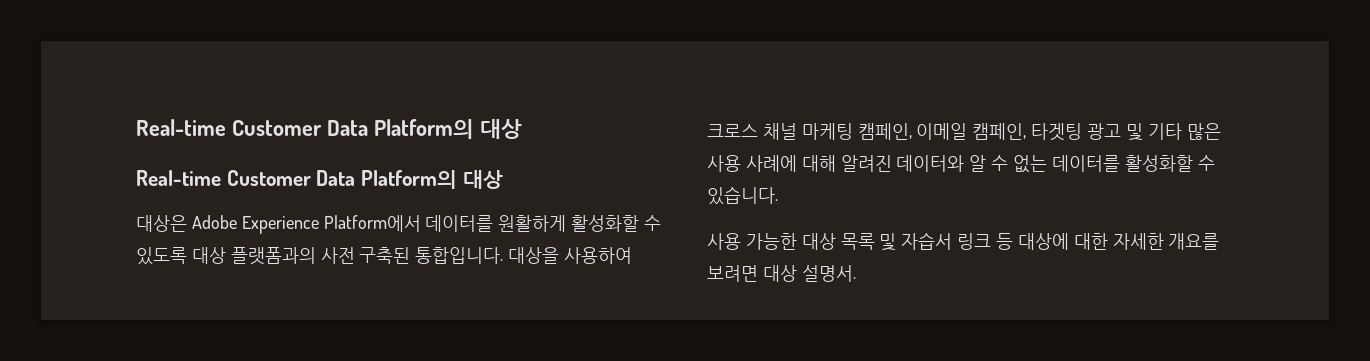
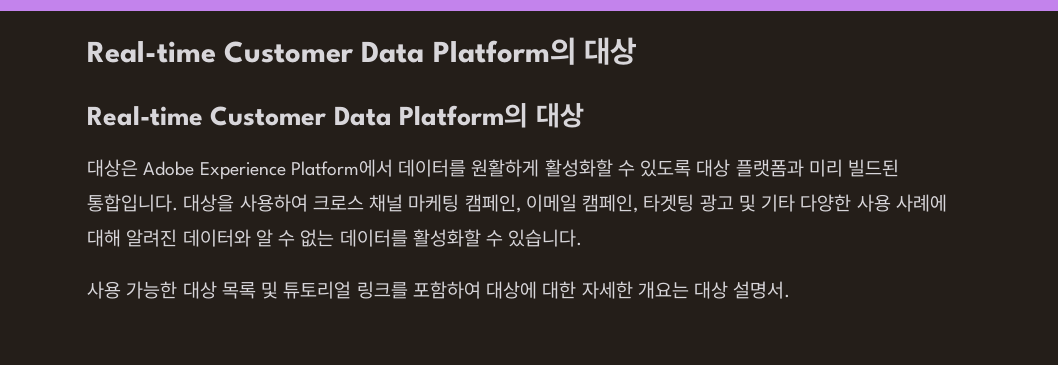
- 대상은 Adobe Experience Platform에서 데이터를 원활하게 활성화할 수 있도록 대상 플랫폼과의 사전 구축된 통합입니다.
+ 대상은 Adobe Experience Platform에서 데이터를 원활하게 활성화할 수 있도록 대상 플랫폼과 미리 빌드된 통합입니다.
- 대상을 사용하여 크로스 채널 마케팅 캠페인, 이메일 캠페인, 타겟팅 광고 및 기타 많은 사용 사례에 대해 알려진 데이터와 알 수 없는 데이터를 활성화할 수 있습니다.
+ 대상을 사용하여 크로스 채널 마케팅 캠페인, 이메일 캠페인, 타겟팅 광고 및 기타 다양한 사용 사례에 대해 알려진 데이터와 알 수 없는 데이터를 활성화할 수 있습니다.
- 사용 가능한 대상 목록 및 자습서 링크 등 대상에 대한 자세한 개요를 보려면 대상 설명서.
+ 사용 가능한 대상 목록 및 튜토리얼 링크를 포함하여 대상에 대한 자세한 개요는 대상 설명서.

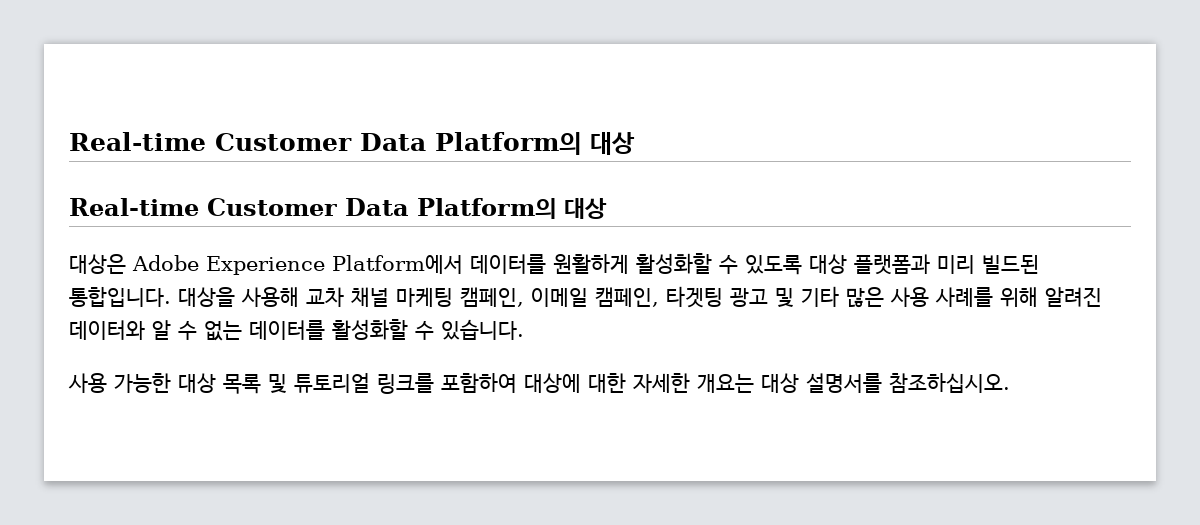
- 대상을 사용하여 크로스 채널 마케팅 캠페인, 이메일 캠페인, 타겟팅 광고 및 기타 다양한 사용 사례에 대해 알려진 데이터와 알 수 없는 데이터를 활성화할 수 있습니다.
+ 대상을 사용해 교차 채널 마케팅 캠페인, 이메일 캠페인, 타겟팅 광고 및 기타 많은 사용 사례를 위해 알려진 데이터와 알 수 없는 데이터를 활성화할 수 있습니다.
- 사용 가능한 대상 목록 및 튜토리얼 링크를 포함하여 대상에 대한 자세한 개요는 대상 설명서.
+ 사용 가능한 대상 목록 및 튜토리얼 링크를 포함하여 대상에 대한 자세한 개요는 대상 설명서를 참조하십시오.

